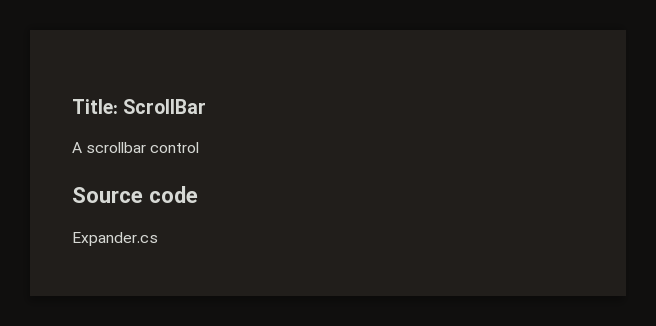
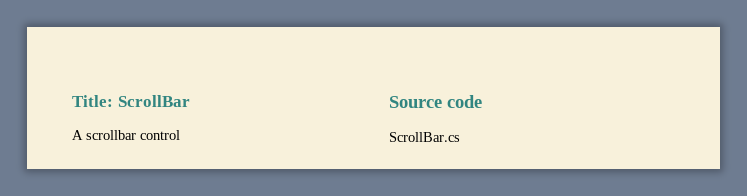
- Expander.cs
+ ScrollBar.cs

